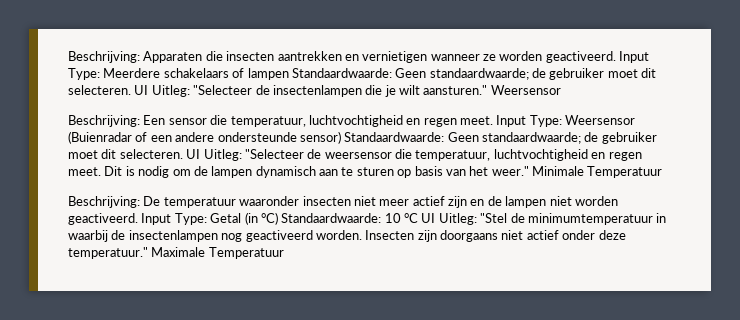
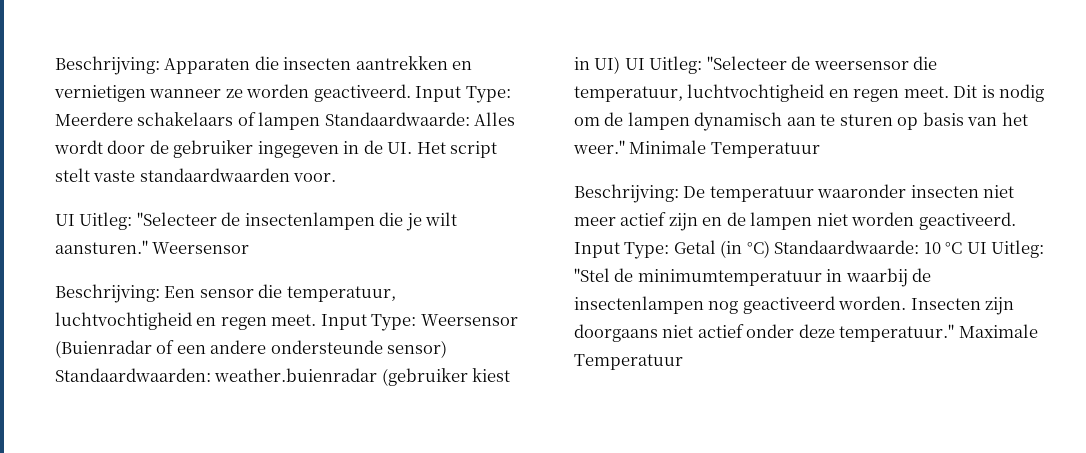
- Input Type: Meerdere schakelaars of lampen Standaardwaarde: Geen standaardwaarde; de gebruiker moet dit selecteren. UI Uitleg: "Selecteer de insectenlampen die je wilt aansturen."
+ Input Type: Meerdere schakelaars of lampen Standaardwaarde: Alles wordt door de gebruiker ingegeven in de UI. Het script stelt vaste standaardwaarden voor.
+ UI Uitleg: "Selecteer de insectenlampen die je wilt aansturen."
- Input Type: Weersensor (Buienradar of een andere ondersteunde sensor) Standaardwaarde: Geen standaardwaarde; de gebruiker moet dit selecteren. UI Uitleg: "Selecteer de weersensor die temperatuur, luchtvochtigheid en regen meet.
+ Input Type: Weersensor (Buienradar of een andere ondersteunde sensor) Standaardwaarden: weather.buienradar (gebruiker kiest in UI) UI Uitleg: "Selecteer de weersensor die temperatuur, luchtvochtigheid en regen meet.

